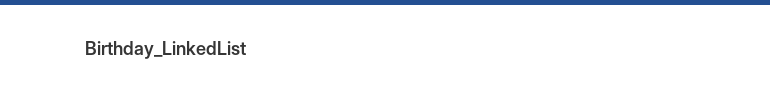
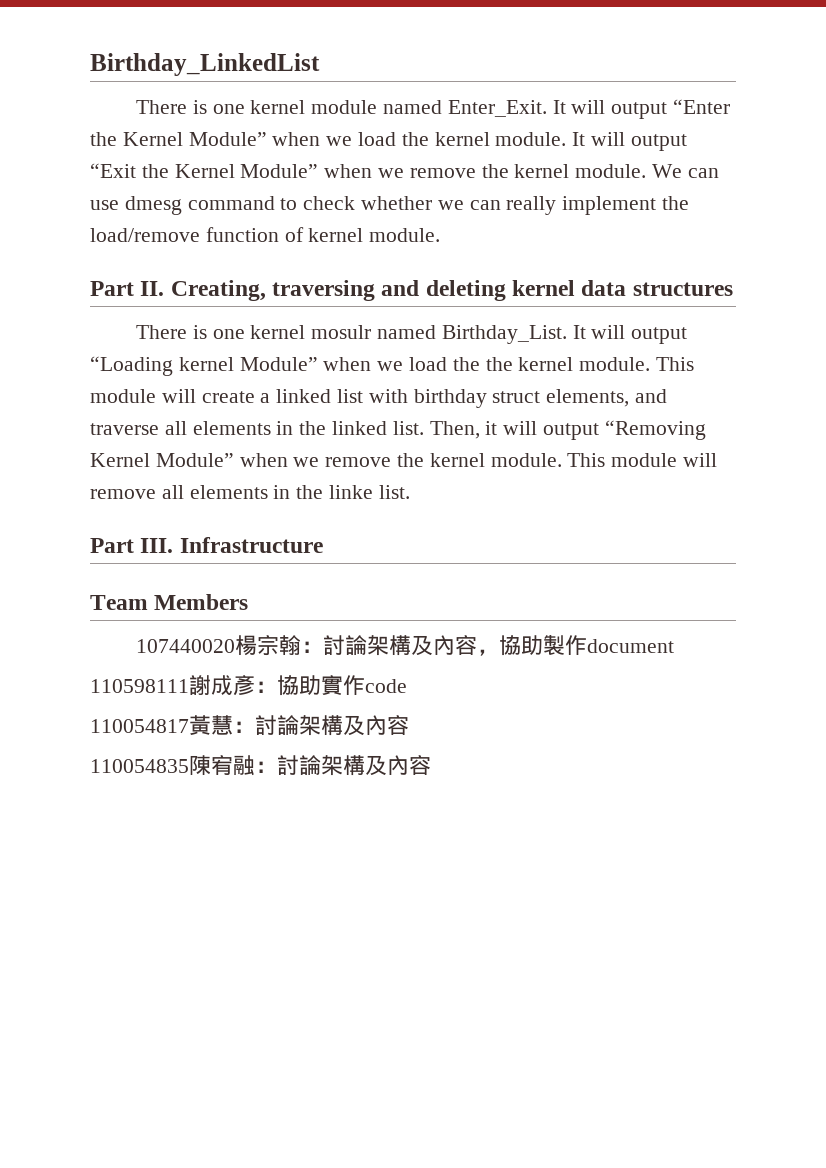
+ There is one kernel module named Enter_Exit. It will output “Enter the Kernel Module” when we load the kernel module. It will output “Exit the Kernel Module” when we remove the kernel module. We can use dmesg command to check whether we can really implement the load/remove function of kernel module.
+ Part II. Creating, traversing and deleting kernel data structures
+ There is one kernel mosulr named Birthday_List. It will output “Loading kernel Module” when we load the the kernel module. This module will create a linked list with birthday struct elements, and traverse all elements in the linked list. Then, it will output “Removing Kernel Module” when we remove the kernel module. This module will remove all elements in the linke list.
+ Part III. Infrastructure
+ Team Members
+ 107440020楊宗翰：討論架構及內容，協助製作document
+ 110598111謝成彥：協助實作code
+ 110054817黃慧：討論架構及內容
+ 110054835陳宥融：討論架構及內容

